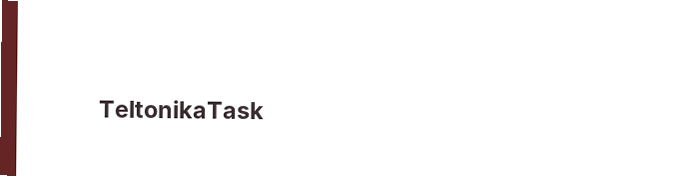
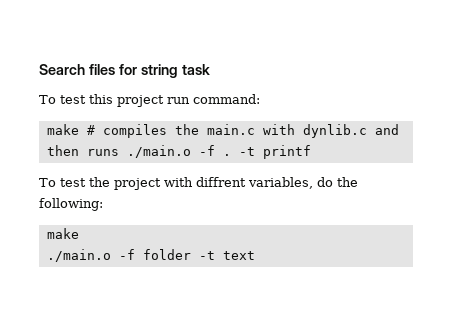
- TeltonikaTask
+ Search files for string task
+ To test this project run command:
+ make # compiles the main.c with dynlib.c and then runs ./main.o -f . -t printf
+ To test the project with diffrent variables, do the following:
+ make
+ ./main.o -f folder -t text

